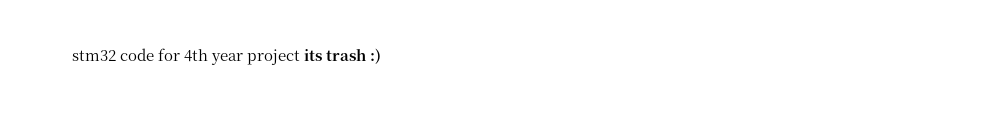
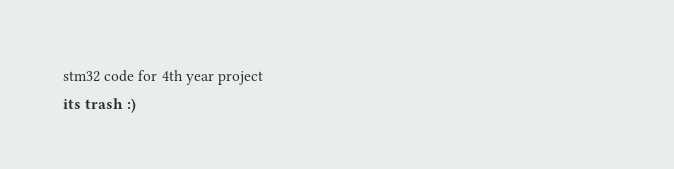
- stm32 code for 4th year project its trash :)
+ stm32 code for 4th year project
+ its trash :)

